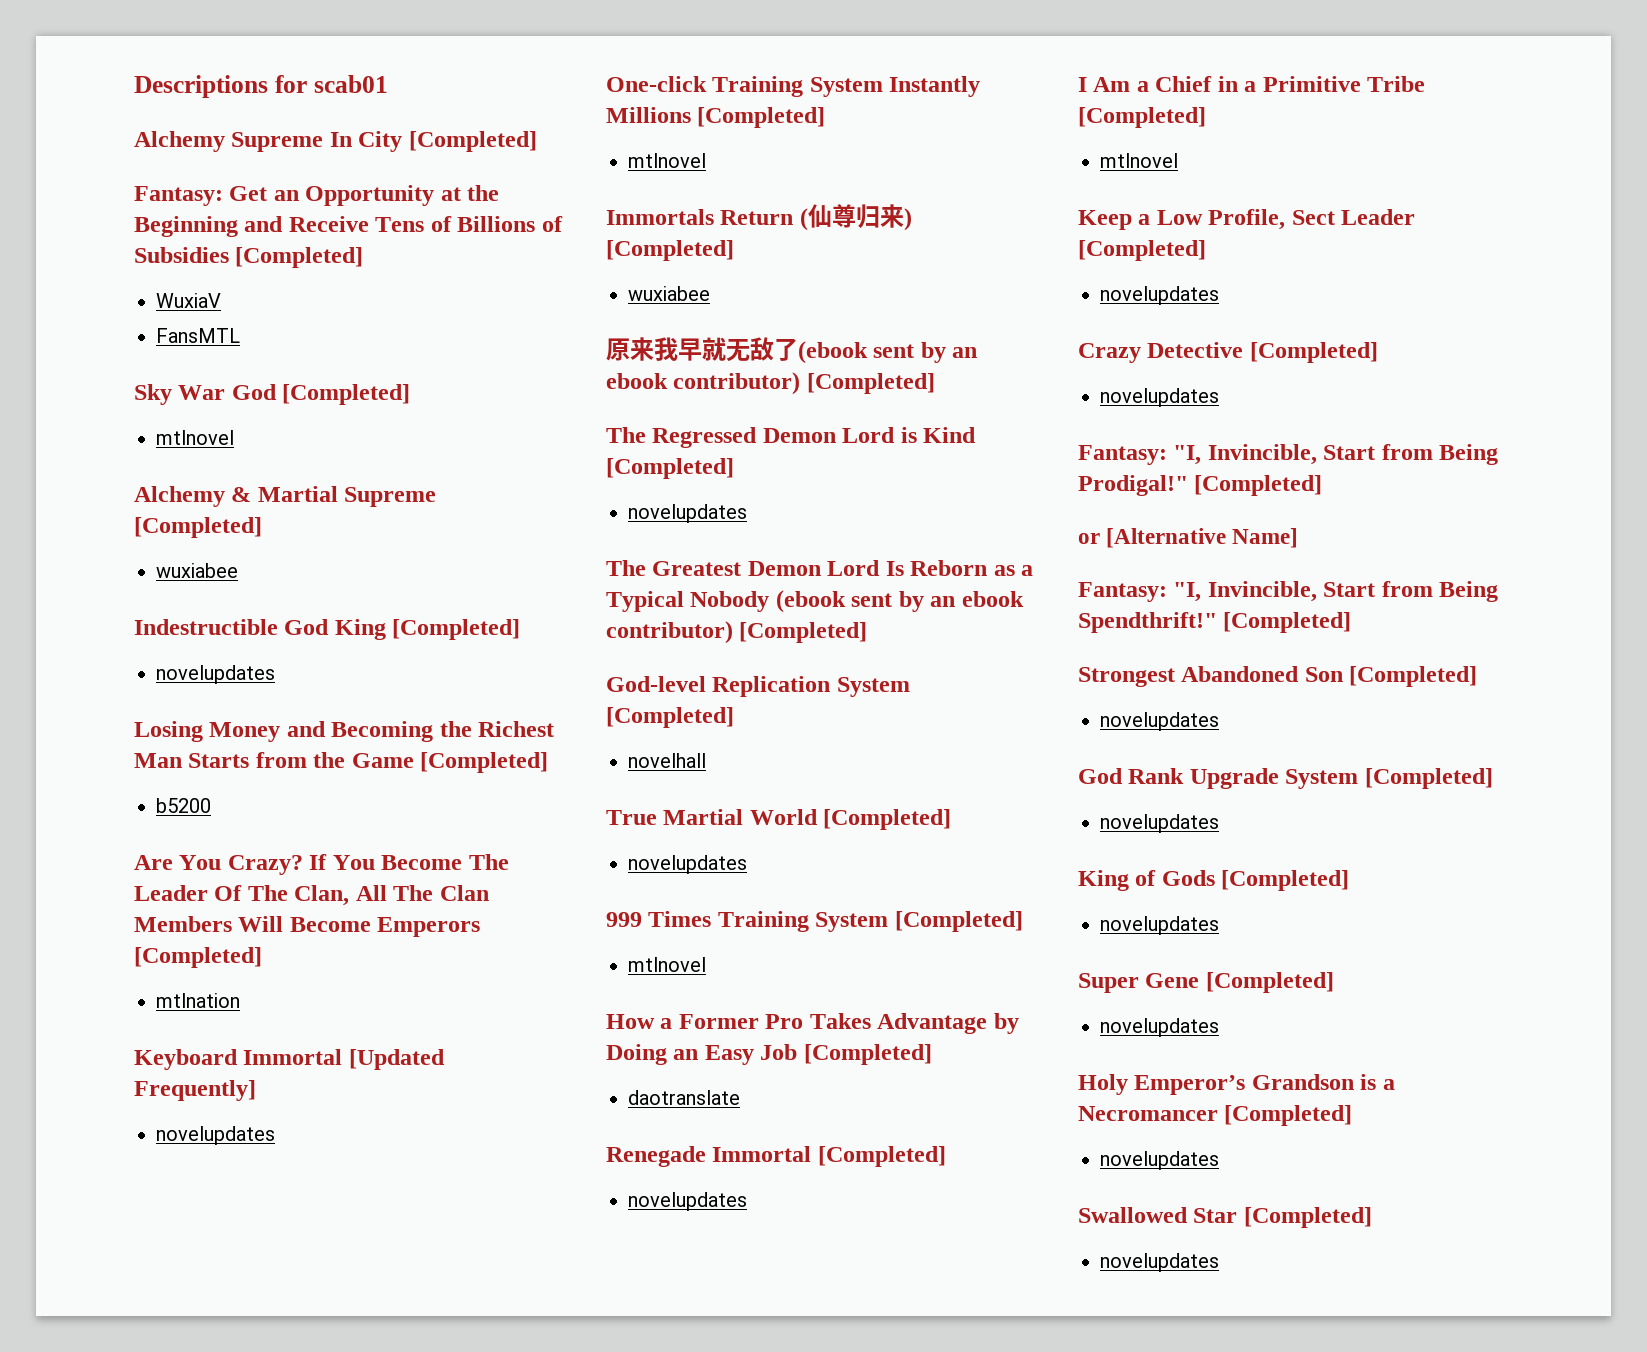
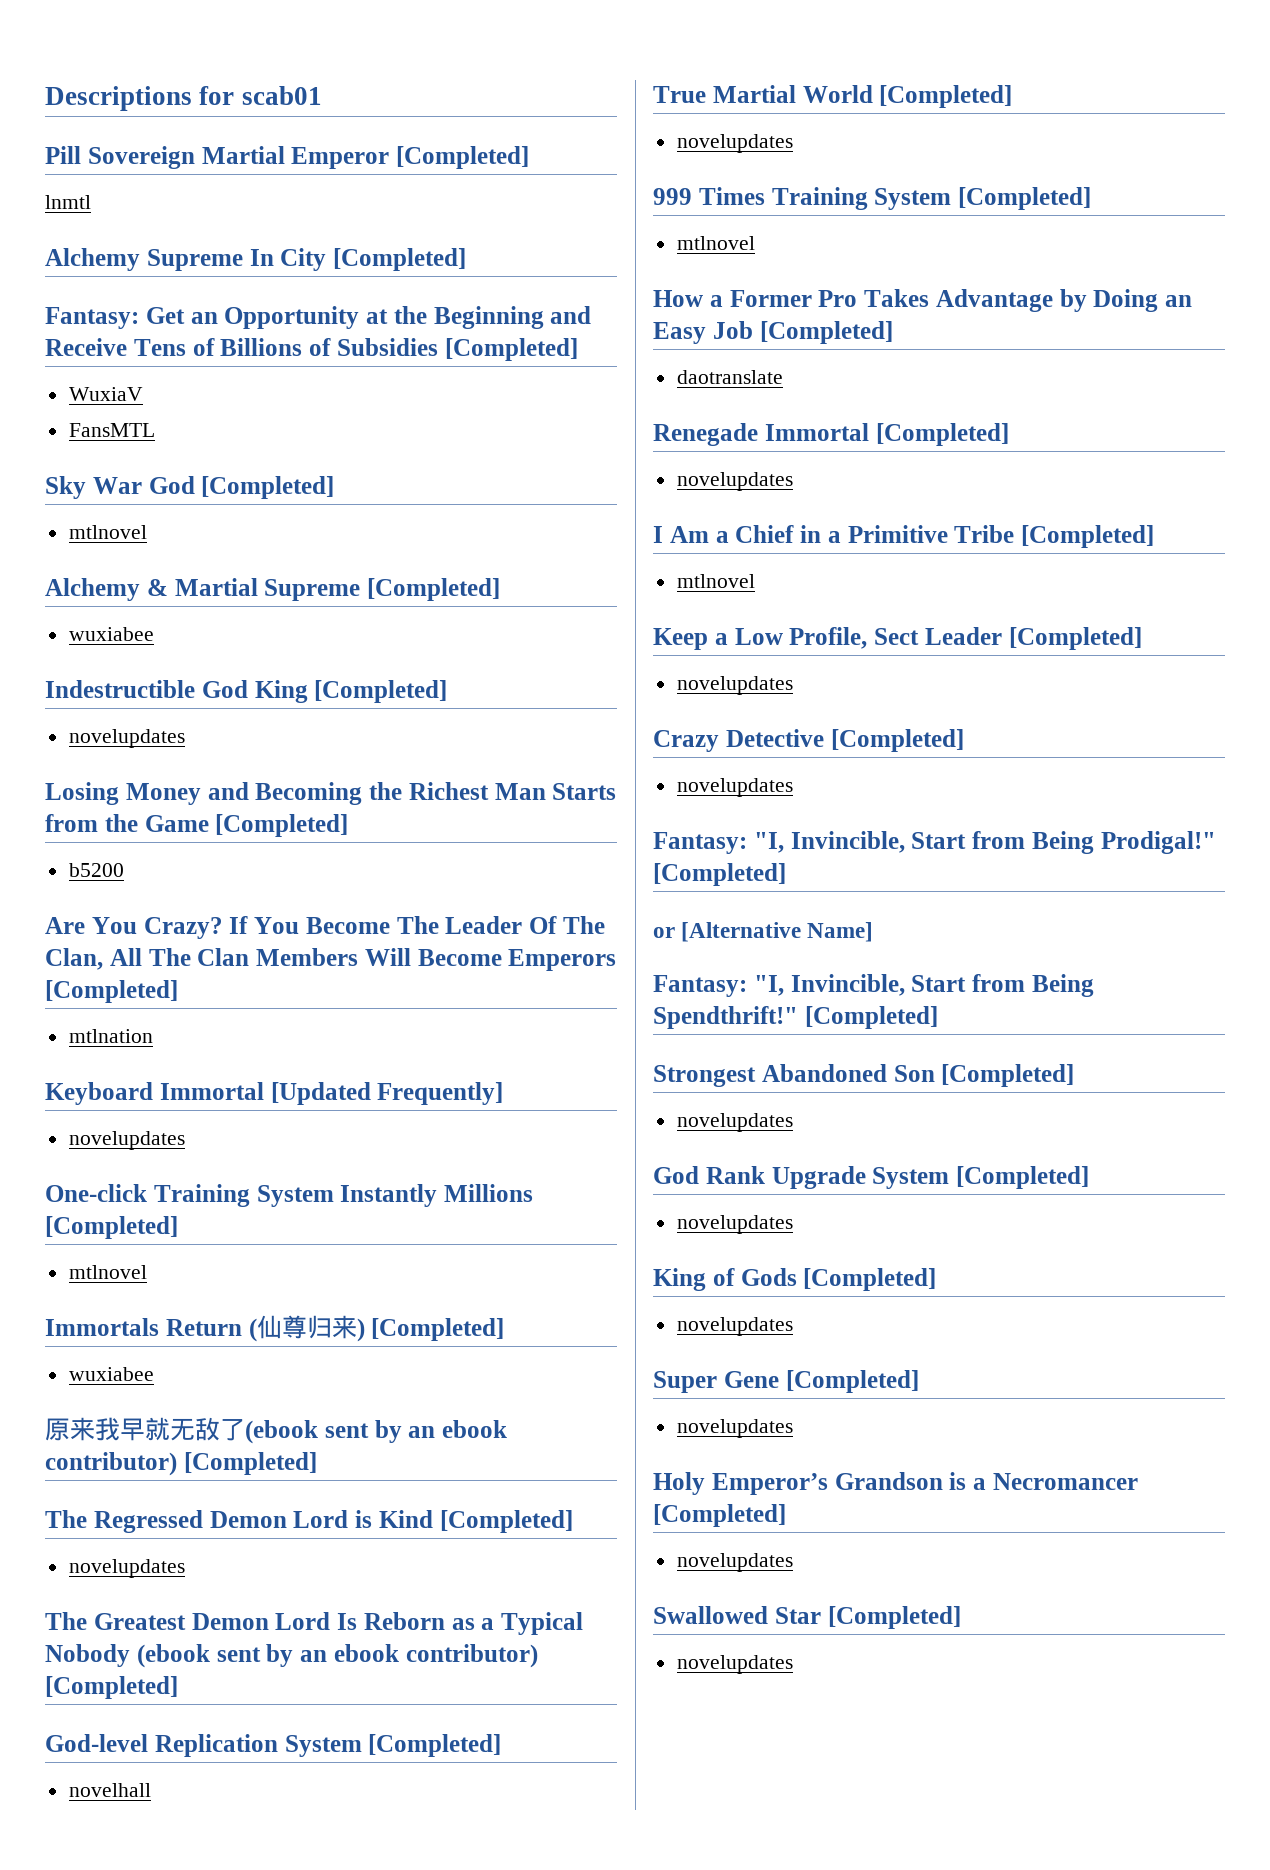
+ Pill Sovereign Martial Emperor [Completed]
+ lnmtl

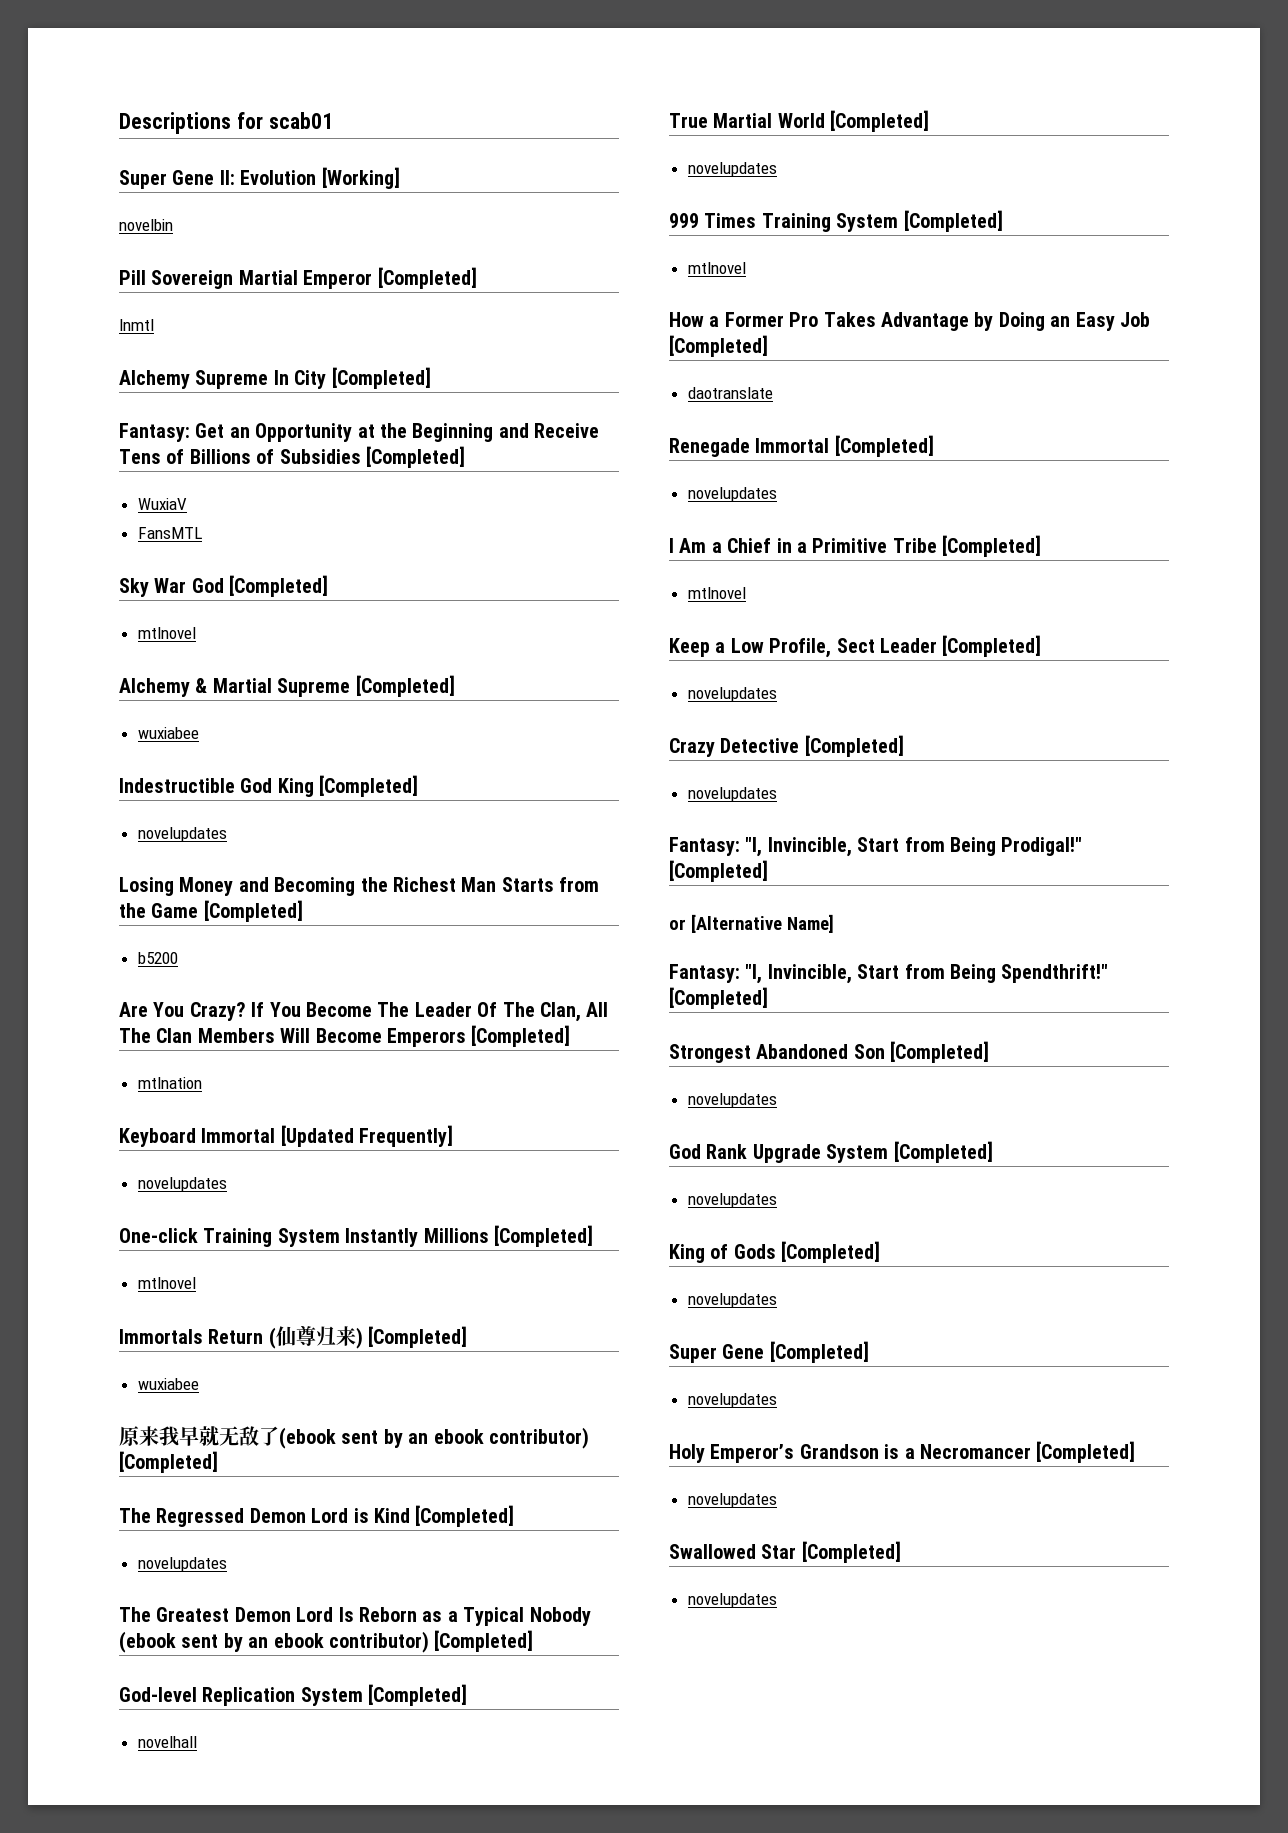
+ Super Gene Ⅱ: Evolution [Working]
+ novelbin

